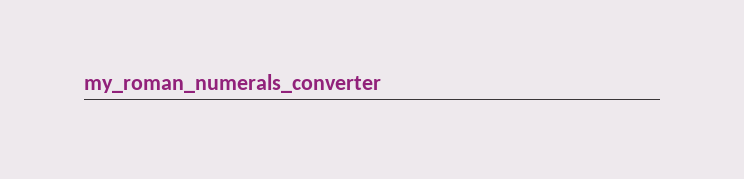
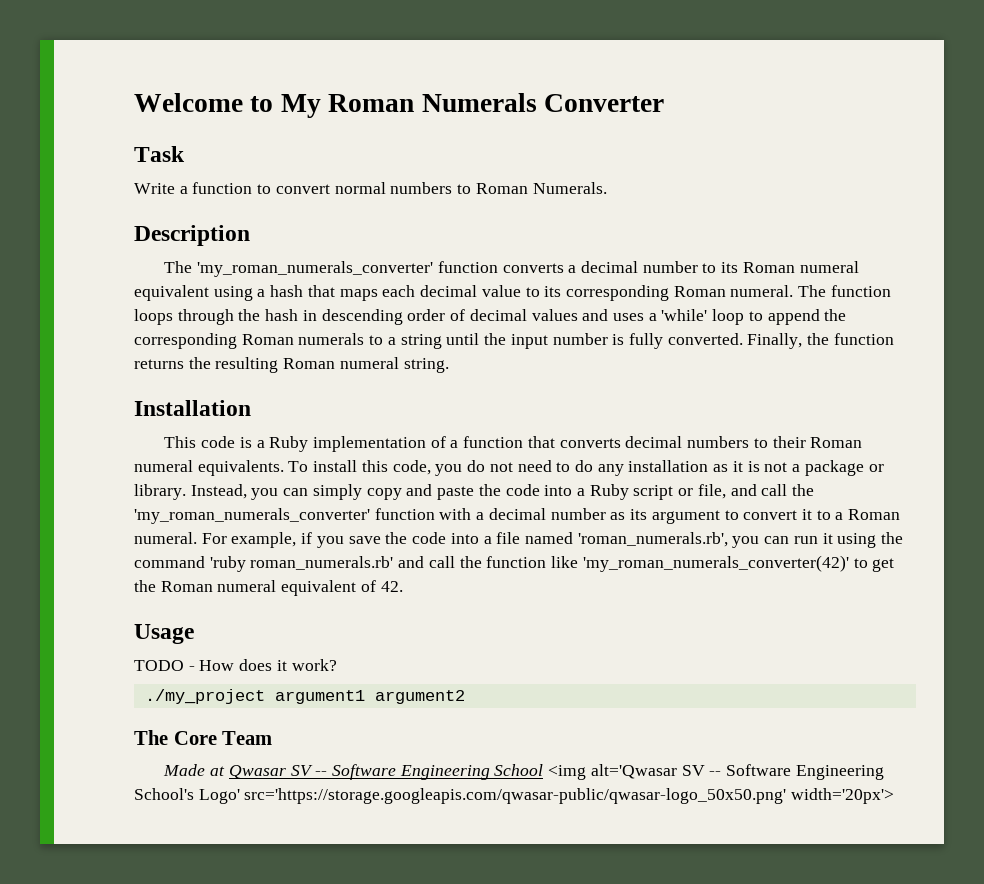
- my_roman_numerals_converter
+ Welcome to My Roman Numerals Converter
+ Task
+ Write a function to convert normal numbers to Roman Numerals.
+ Description
+ The 'my_roman_numerals_converter' function converts a decimal number to its Roman numeral equivalent using a hash that maps each decimal value to its corresponding Roman numeral. The function loops through the hash in descending order of decimal values and uses a 'while' loop to append the corresponding Roman numerals to a string until the input number is fully converted. Finally, the function returns the resulting Roman numeral string.
+ Installation
+ This code is a Ruby implementation of a function that converts decimal numbers to their Roman numeral equivalents. To install this code, you do not need to do any installation as it is not a package or library. Instead, you can simply copy and paste the code into a Ruby script or file, and call the 'my_roman_numerals_converter' function with a decimal number as its argument to convert it to a Roman numeral. For example, if you save the code into a file named 'roman_numerals.rb', you can run it using the command 'ruby roman_numerals.rb' and call the function like 'my_roman_numerals_converter(42)' to get the Roman numeral equivalent of 42.
+ Usage
+ TODO - How does it work?
+ ./my_project argument1 argument2
+ The Core Team
+ Made at Qwasar SV -- Software Engineering School <img alt='Qwasar SV -- Software Engineering School's Logo' src='https://storage.googleapis.com/qwasar-public/qwasar-logo_50x50.png' width='20px'>

